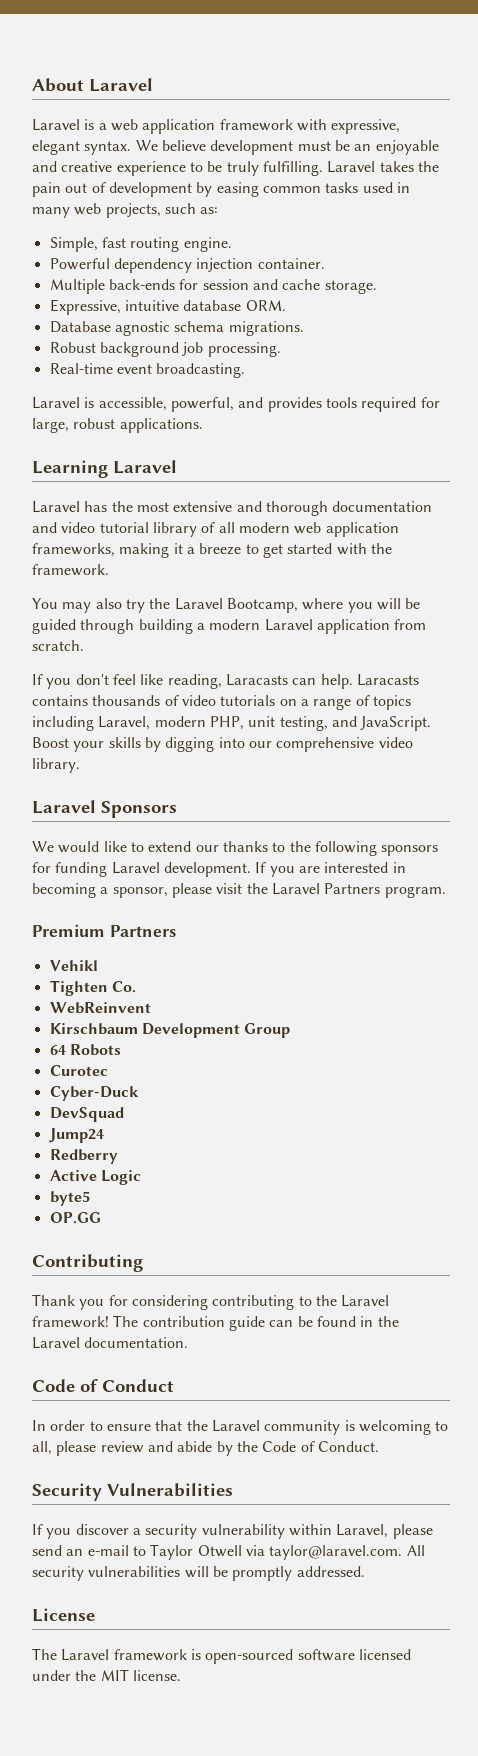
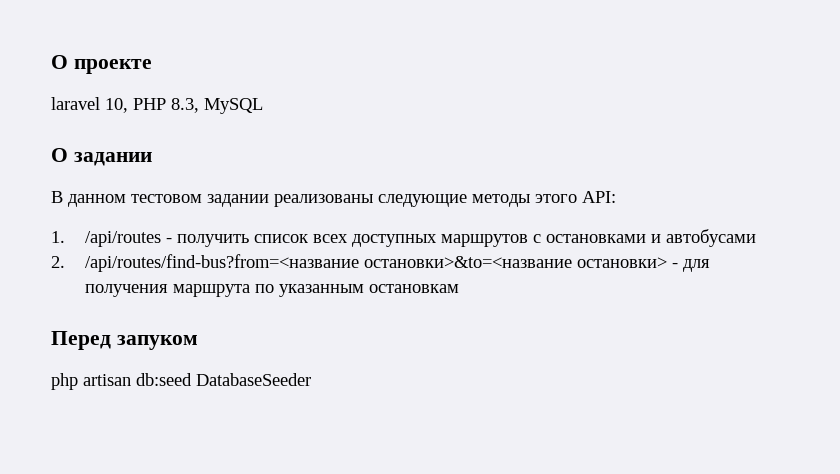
- About Laravel
- Laravel is a web application framework with expressive, elegant syntax. We believe development must be an enjoyable and creative experience to be truly fulfilling. Laravel takes the pain out of development by easing common tasks used in many web projects, such as:
- Simple, fast routing engine.
- Powerful dependency injection container.
- Multiple back-ends for session and cache storage.
- Expressive, intuitive database ORM.
- Database agnostic schema migrations.
- Robust background job processing.
- Real-time event broadcasting.
- Laravel is accessible, powerful, and provides tools required for large, robust applications.
- Learning Laravel
- Laravel has the most extensive and thorough documentation and video tutorial library of all modern web application frameworks, making it a breeze to get started with the framework.
- You may also try the Laravel Bootcamp, where you will be guided through building a modern Laravel application from scratch.
- If you don't feel like reading, Laracasts can help. Laracasts contains thousands of video tutorials on a range of topics including Laravel, modern PHP, unit testing, and JavaScript. Boost your skills by digging into our comprehensive video library.
- Laravel Sponsors
- We would like to extend our thanks to the following sponsors for funding Laravel development. If you are interested in becoming a sponsor, please visit the Laravel Partners program.
- Premium Partners
- Vehikl
- Tighten Co.
- WebReinvent
- Kirschbaum Development Group
- 64 Robots
- Curotec
- Cyber-Duck
- DevSquad
- Jump24
- Redberry
- Active Logic
- byte5
- OP.GG
- Contributing
- Thank you for considering contributing to the Laravel framework! The contribution guide can be found in the Laravel documentation.
- Code of Conduct
- In order to ensure that the Laravel community is welcoming to all, please review and abide by the Code of Conduct.
- Security Vulnerabilities
- If you discover a security vulnerability within Laravel, please send an e-mail to Taylor Otwell via taylor@laravel.com. All security vulnerabilities will be promptly addressed.
- License
- The Laravel framework is open-sourced software licensed under the MIT license.
+ О проекте
+ laravel 10, PHP 8.3, MySQL
+ О задании
+ В данном тестовом задании реализованы следующие методы этого API:
+ 1. /api/routes - получить список всех доступных маршрутов с остановками и автобусами
+ 2. /api/routes/find-bus?from=<название остановки>&to=<название остановки> - для получения маршрута по указанным остановкам
+ Перед запуком
+ php artisan db:seed DatabaseSeeder

